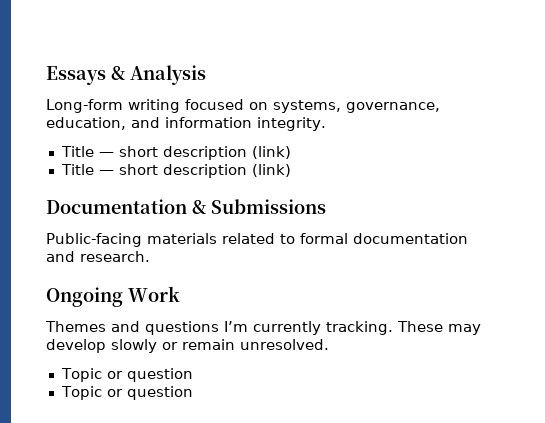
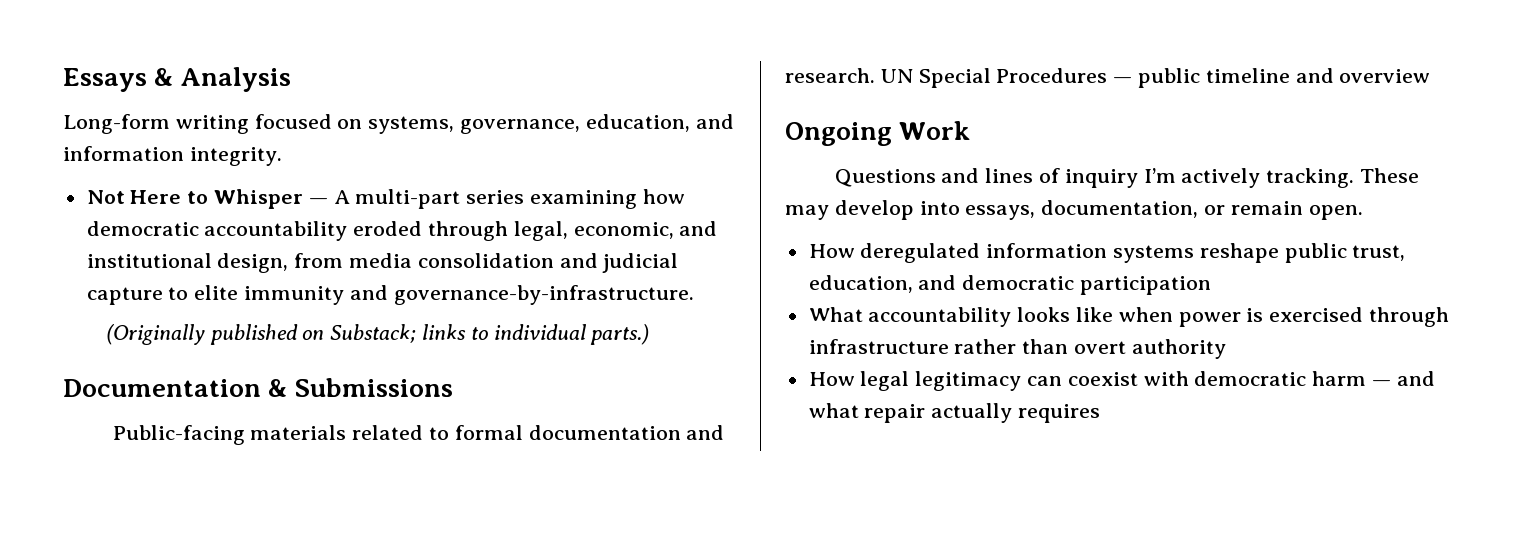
  Long-form writing focused on systems, governance, education, and information integrity.
- Title — short description (link)
- Title — short description (link)
+ Not Here to Whisper — A multi-part series examining how democratic accountability eroded through legal, economic, and institutional design, from media consolidation and judicial capture to elite immunity and governance-by-infrastructure.
+ (Originally published on Substack; links to individual parts.)
- Public-facing materials related to formal documentation and research.
+ Public-facing materials related to formal documentation and research. UN Special Procedures — public timeline and overview
  Ongoing Work
- Themes and questions I’m currently tracking. These may develop slowly or remain unresolved.
- Topic or question
- Topic or question
+ Questions and lines of inquiry I’m actively tracking. These may develop into essays, documentation, or remain open.
+ How deregulated information systems reshape public trust, education, and democratic participation
+ What accountability looks like when power is exercised through infrastructure rather than overt authority
+ How legal legitimacy can coexist with democratic harm — and what repair actually requires

